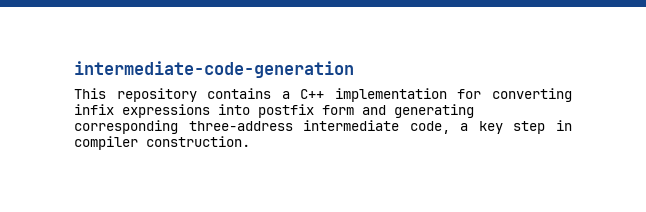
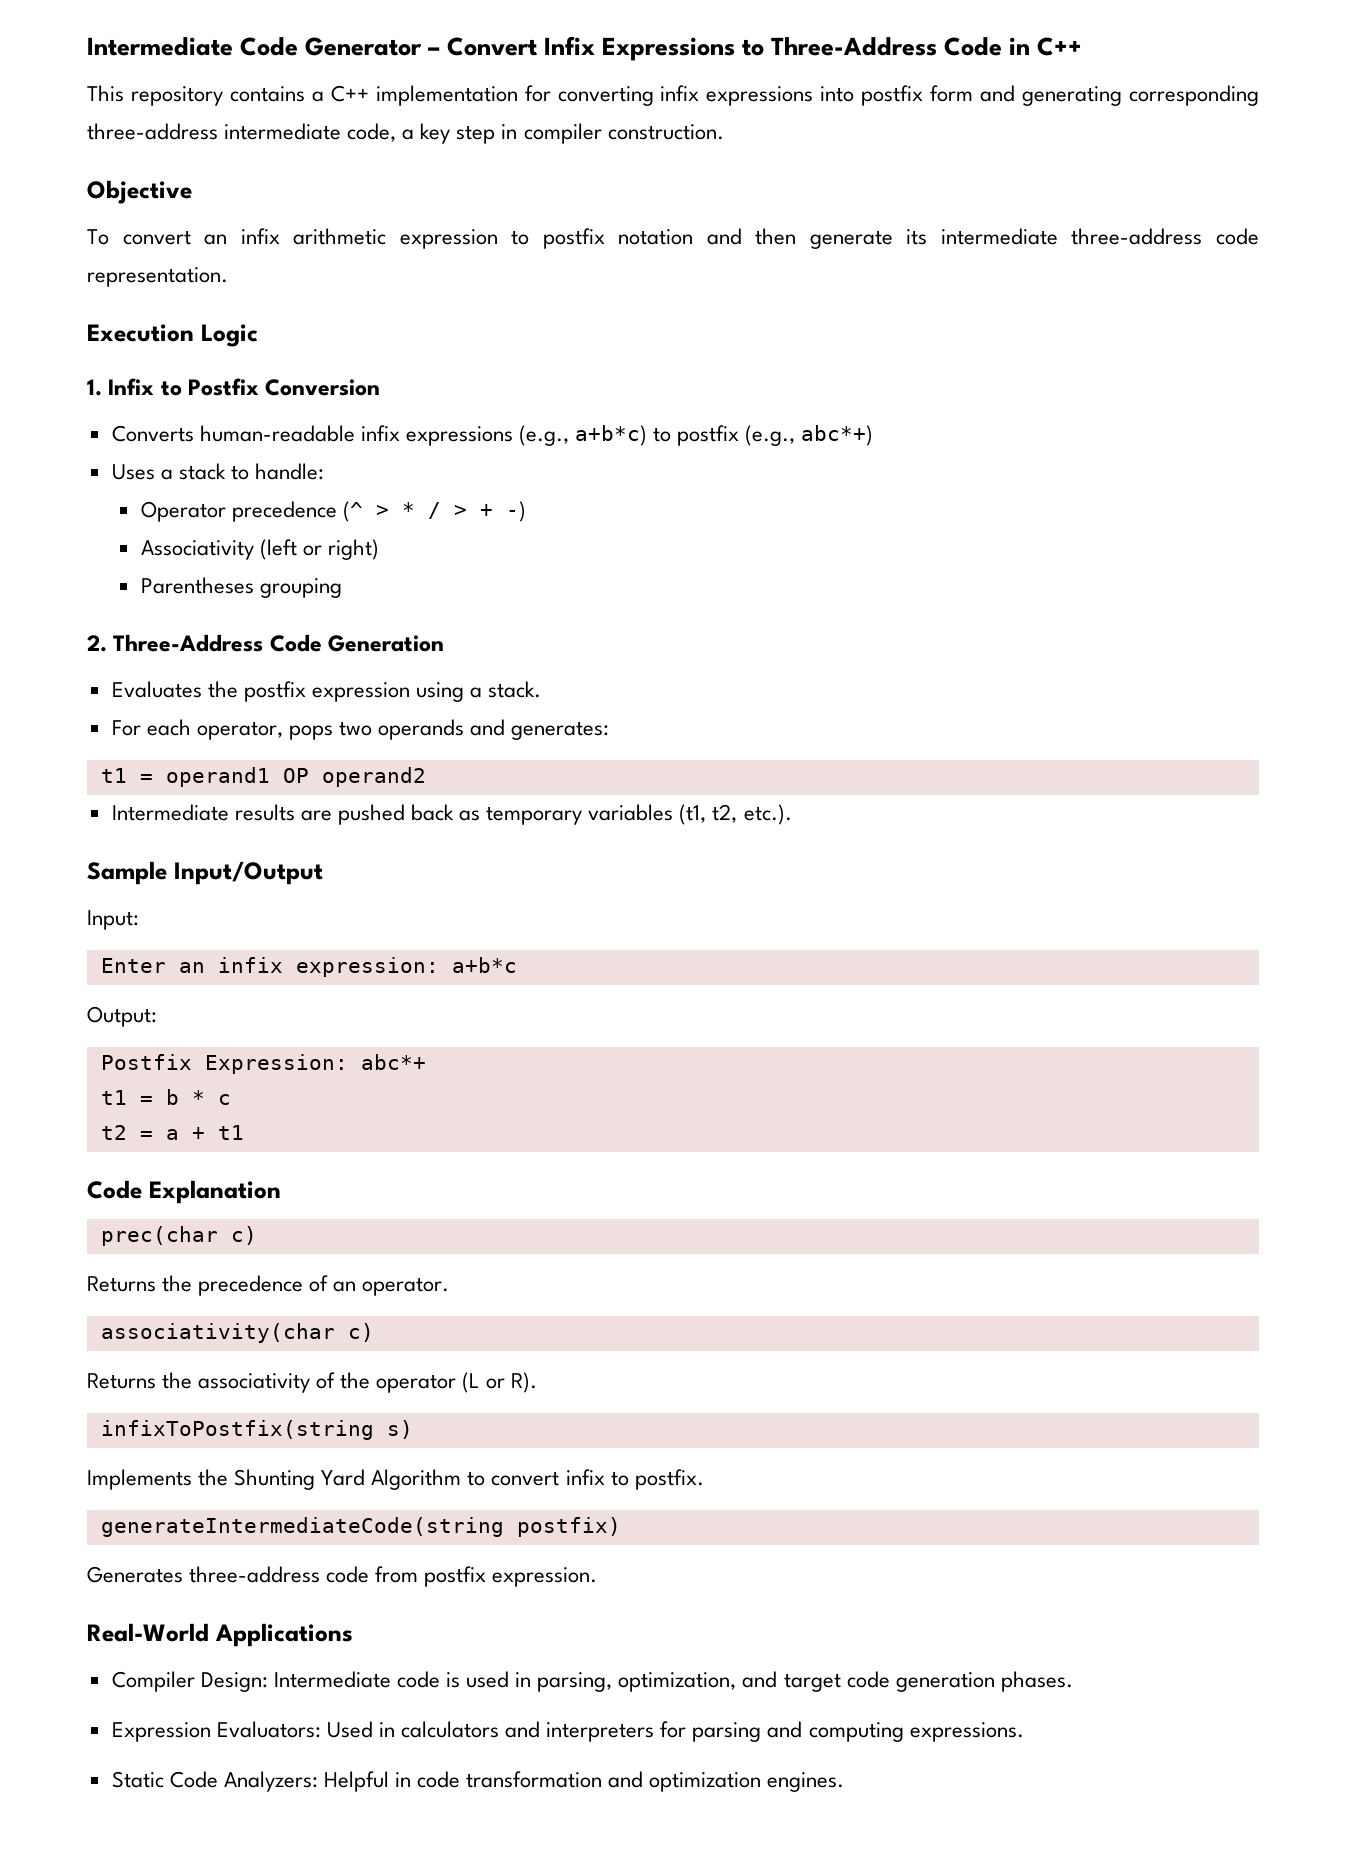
- intermediate-code-generation
+ Intermediate Code Generator – Convert Infix Expressions to Three-Address Code in C++
+ Objective
+ To convert an infix arithmetic expression to postfix notation and then generate its intermediate three-address code representation.
+ Execution Logic
+ 1. Infix to Postfix Conversion
+ Converts human-readable infix expressions (e.g., a+b*c) to postfix (e.g., abc*+)
+ Uses a stack to handle:
+ Operator precedence (^ > * / > + -)
+ Associativity (left or right)
+ Parentheses grouping
+ 2. Three-Address Code Generation
+ Evaluates the postfix expression using a stack.
+ For each operator, pops two operands and generates:
+ t1 = operand1 OP operand2
+ Intermediate results are pushed back as temporary variables (t1, t2, etc.).
+ Sample Input/Output
+ Input:
+ Enter an infix expression: a+b*c
+ Output:
+ Postfix Expression: abc*+
+ t1 = b * c
+ t2 = a + t1
+ Code Explanation
+ prec(char c)
+ Returns the precedence of an operator.
+ associativity(char c)
+ Returns the associativity of the operator (L or R).
+ infixToPostfix(string s)
+ Implements the Shunting Yard Algorithm to convert infix to postfix.
+ generateIntermediateCode(string postfix)
+ Generates three-address code from postfix expression.
+ Real-World Applications
+ Compiler Design: Intermediate code is used in parsing, optimization, and target code generation phases.
+ Expression Evaluators: Used in calculators and interpreters for parsing and computing expressions.
+ Static Code Analyzers: Helpful in code transformation and optimization engines.

